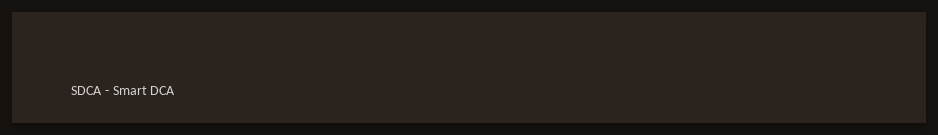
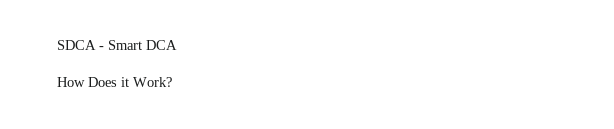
+ How Does it Work?

